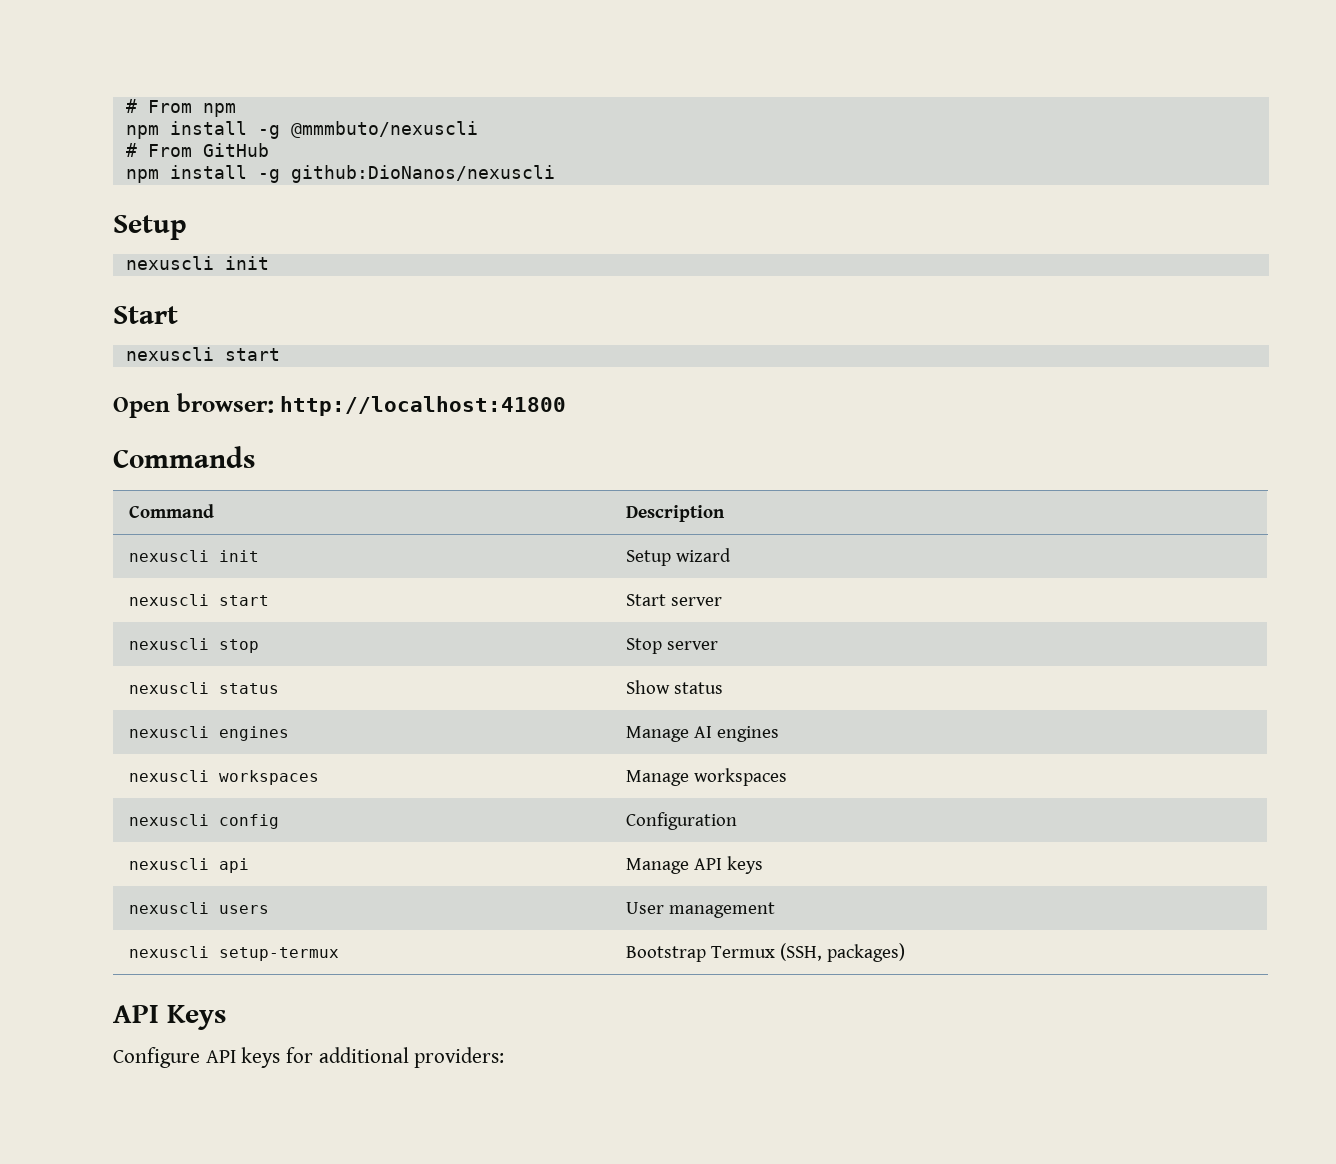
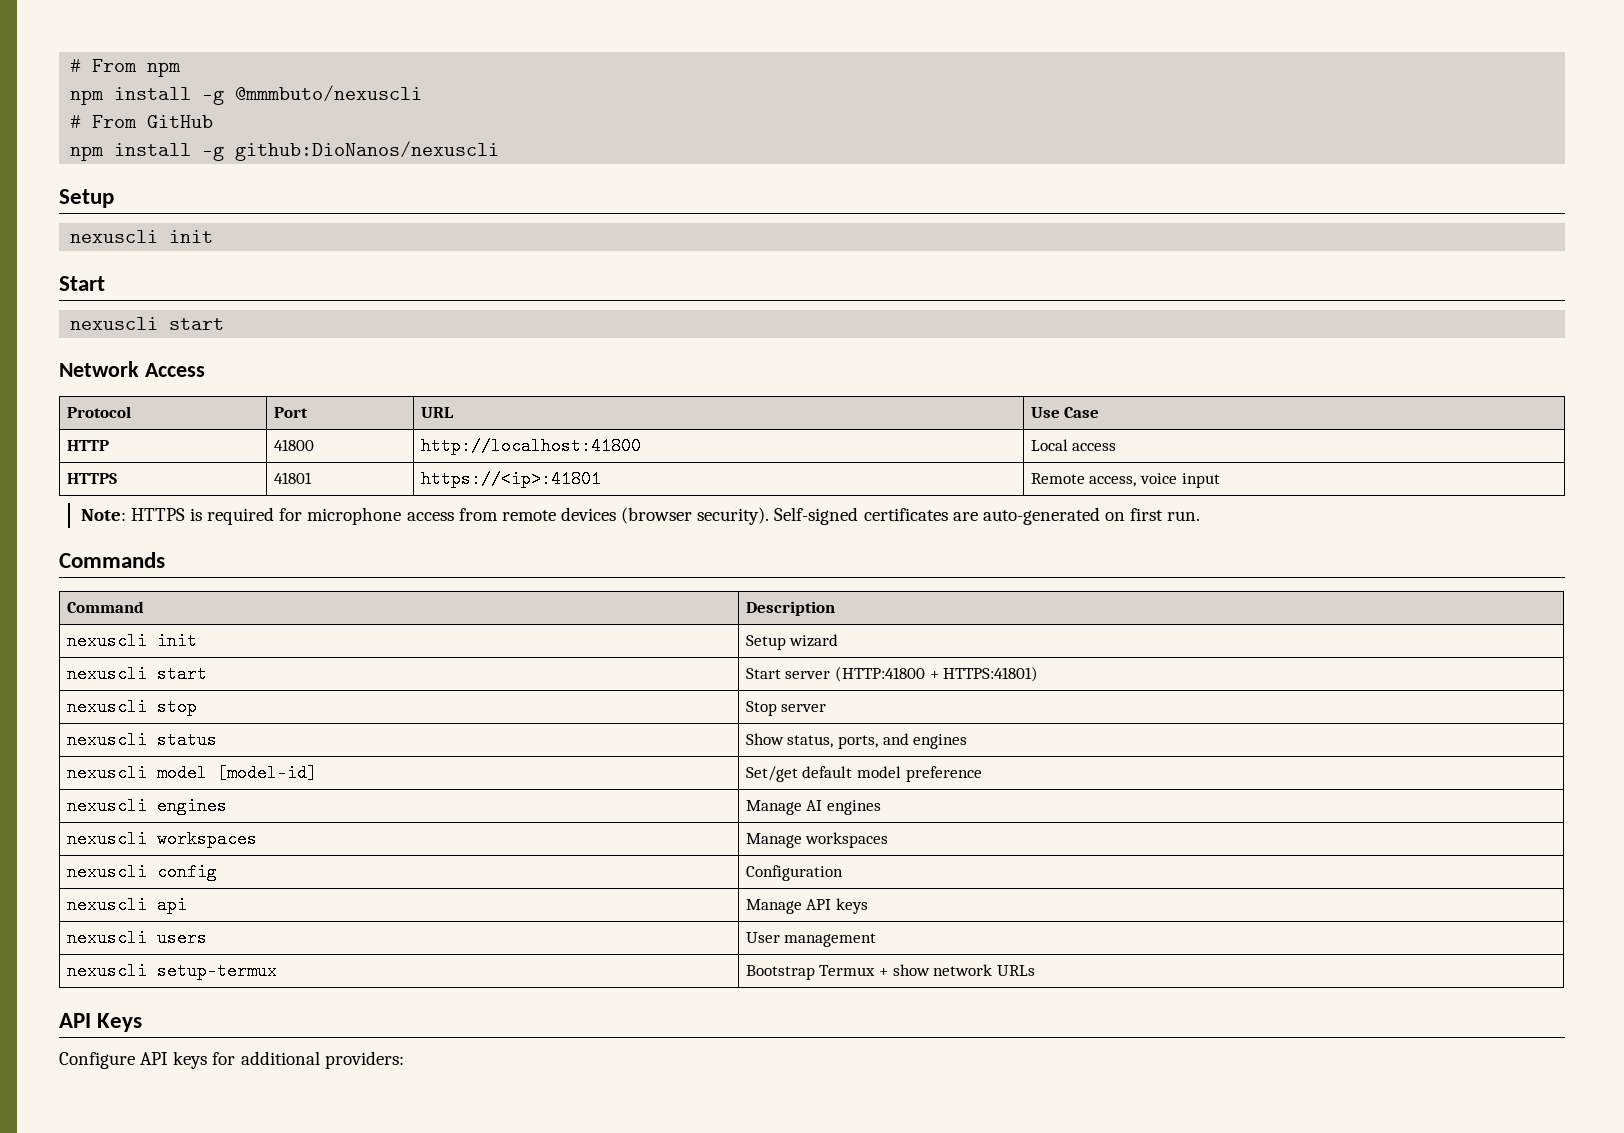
- Open browser: http://localhost:41800
+ Network Access
+ Protocol | Port | URL | Use Case
+ HTTP | 41800 | http://localhost:41800 | Local access
+ HTTPS | 41801 | https://<ip>:41801 | Remote access, voice input
+ Note: HTTPS is required for microphone access from remote devices (browser security). Self-signed certificates are auto-generated on first run.
- nexuscli start | Start server
+ nexuscli start | Start server (HTTP:41800 + HTTPS:41801)
- nexuscli status | Show status
+ nexuscli status | Show status, ports, and engines
+ nexuscli model [model-id] | Set/get default model preference
- nexuscli setup-termux | Bootstrap Termux (SSH, packages)
+ nexuscli setup-termux | Bootstrap Termux + show network URLs

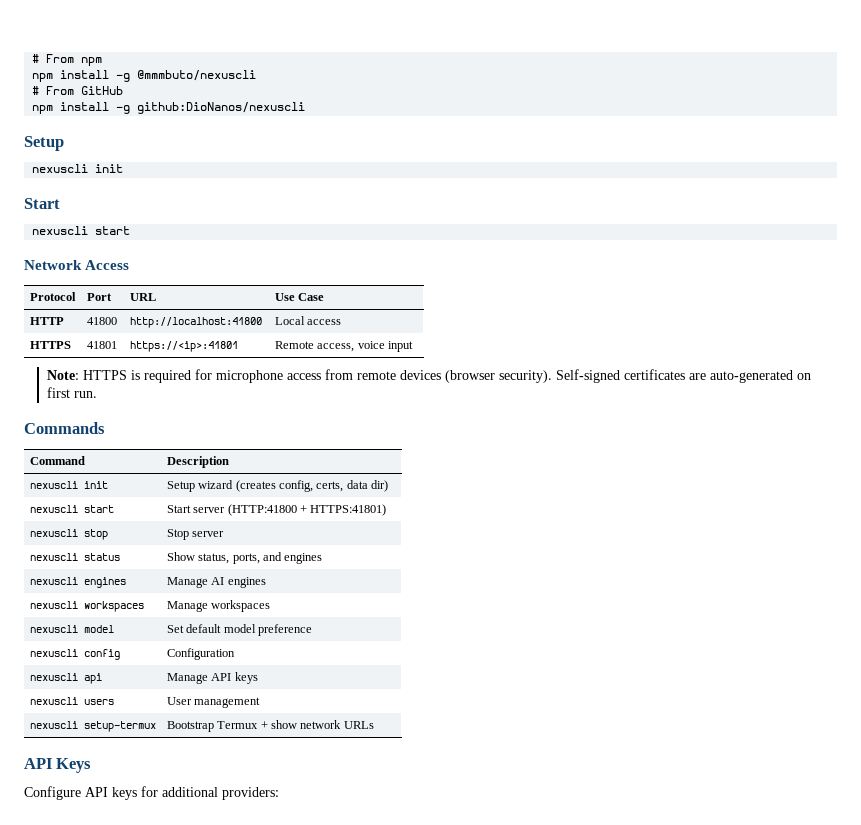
- nexuscli init | Setup wizard
+ nexuscli init | Setup wizard (creates config, certs, data dir)
- nexuscli model [model-id] | Set/get default model preference
+ nexuscli model | Set default model preference

